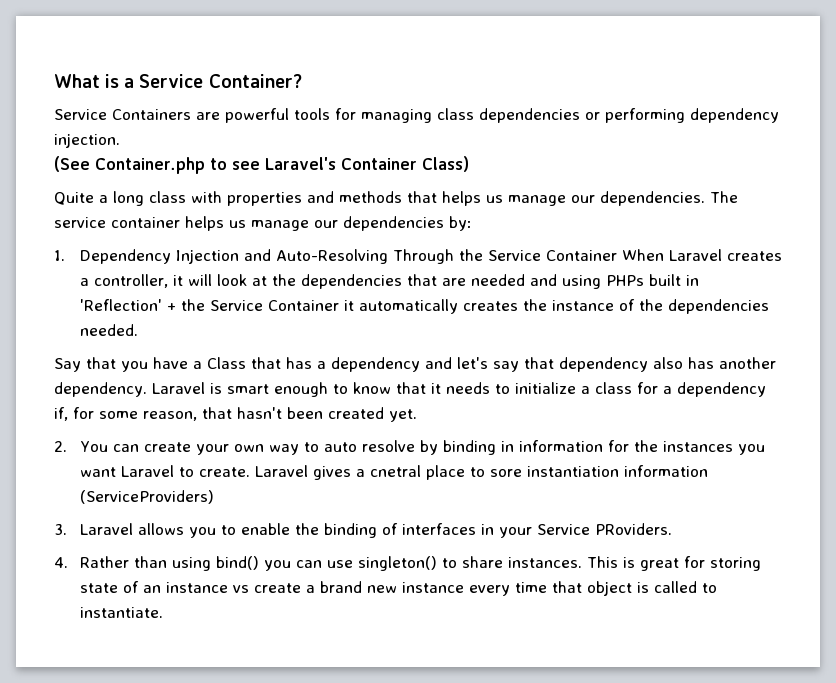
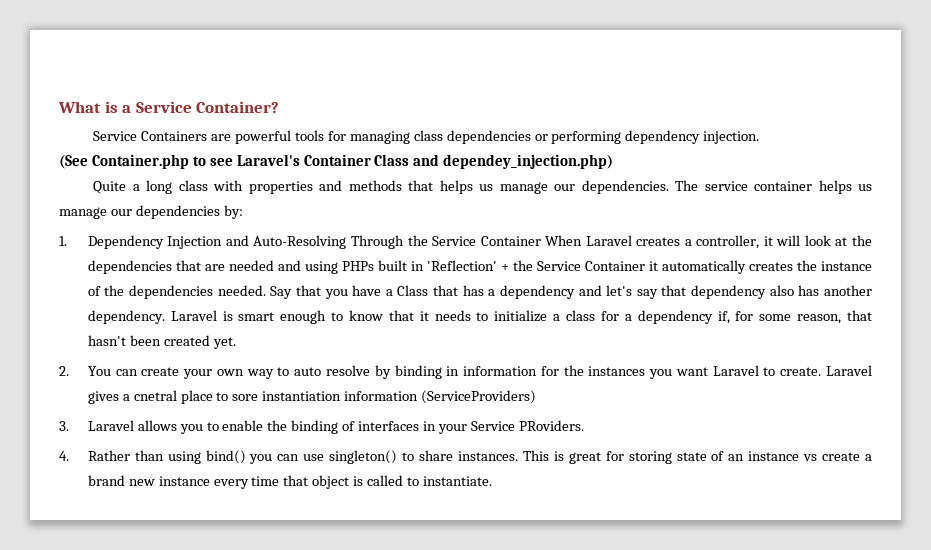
- (See Container.php to see Laravel's Container Class)
+ (See Container.php to see Laravel's Container Class and dependey_injection.php)
- 1. Dependency Injection and Auto-Resolving Through the Service Container When Laravel creates a controller, it will look at the dependencies that are needed and using PHPs built in 'Reflection' + the Service Container it automatically creates the instance of the dependencies needed.
- Say that you have a Class that has a dependency and let's say that dependency also has another dependency.
+ 1. Dependency Injection and Auto-Resolving Through the Service Container When Laravel creates a controller, it will look at the dependencies that are needed and using PHPs built in 'Reflection' + the Service Container it automatically creates the instance of the dependencies needed. Say that you have a Class that has a dependency and let's say that dependency also has another dependency.

